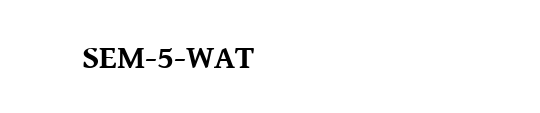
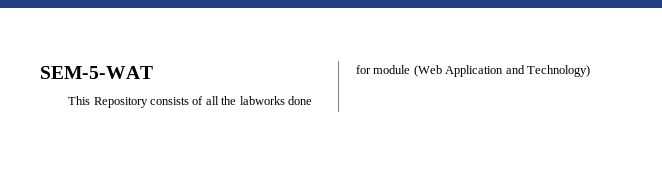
+ This Repository consists of all the labworks done for module (Web Application and Technology)

